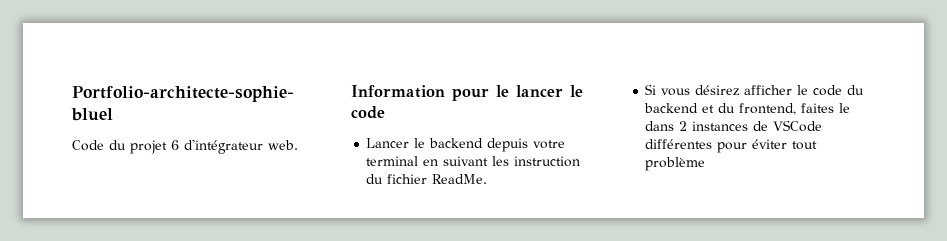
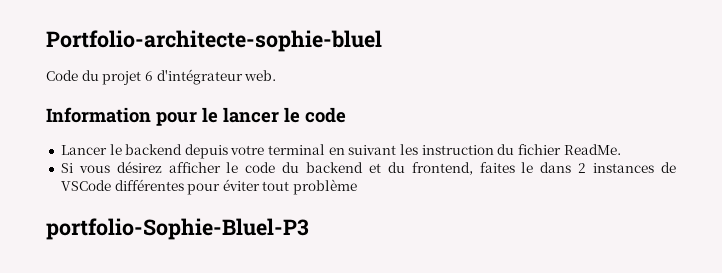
+ portfolio-Sophie-Bluel-P3

